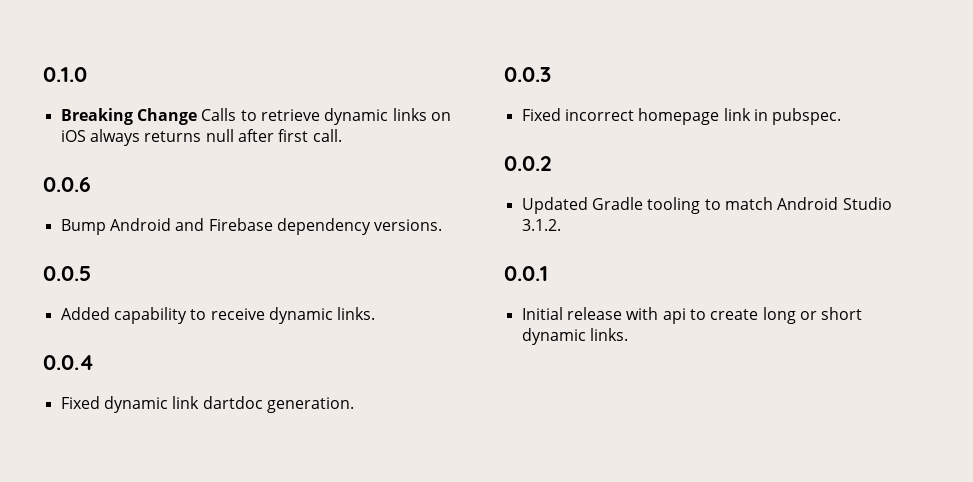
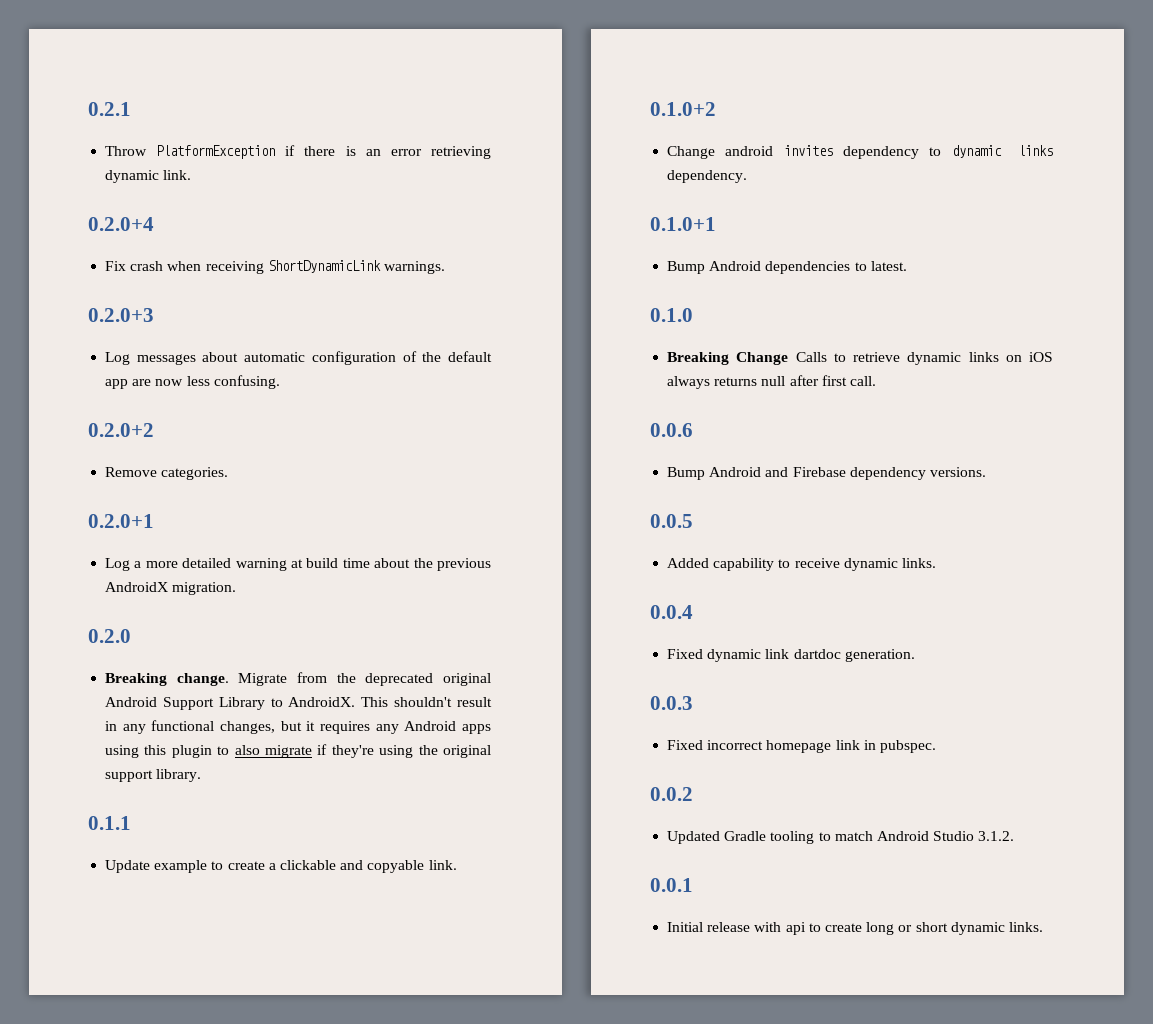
+ 0.2.1
+ Throw PlatformException if there is an error retrieving dynamic link.
+ 0.2.0+4
+ Fix crash when receiving ShortDynamicLink warnings.
+ 0.2.0+3
+ Log messages about automatic configuration of the default app are now less confusing.
+ 0.2.0+2
+ Remove categories.
+ 0.2.0+1
+ Log a more detailed warning at build time about the previous AndroidX migration.
+ 0.2.0
+ Breaking change. Migrate from the deprecated original Android Support Library to AndroidX. This shouldn't result in any functional changes, but it requires any Android apps using this plugin to also migrate if they're using the original support library.
+ 0.1.1
+ Update example to create a clickable and copyable link.
+ 0.1.0+2
+ Change android invites dependency to dynamic links dependency.
+ 0.1.0+1
+ Bump Android dependencies to latest.

